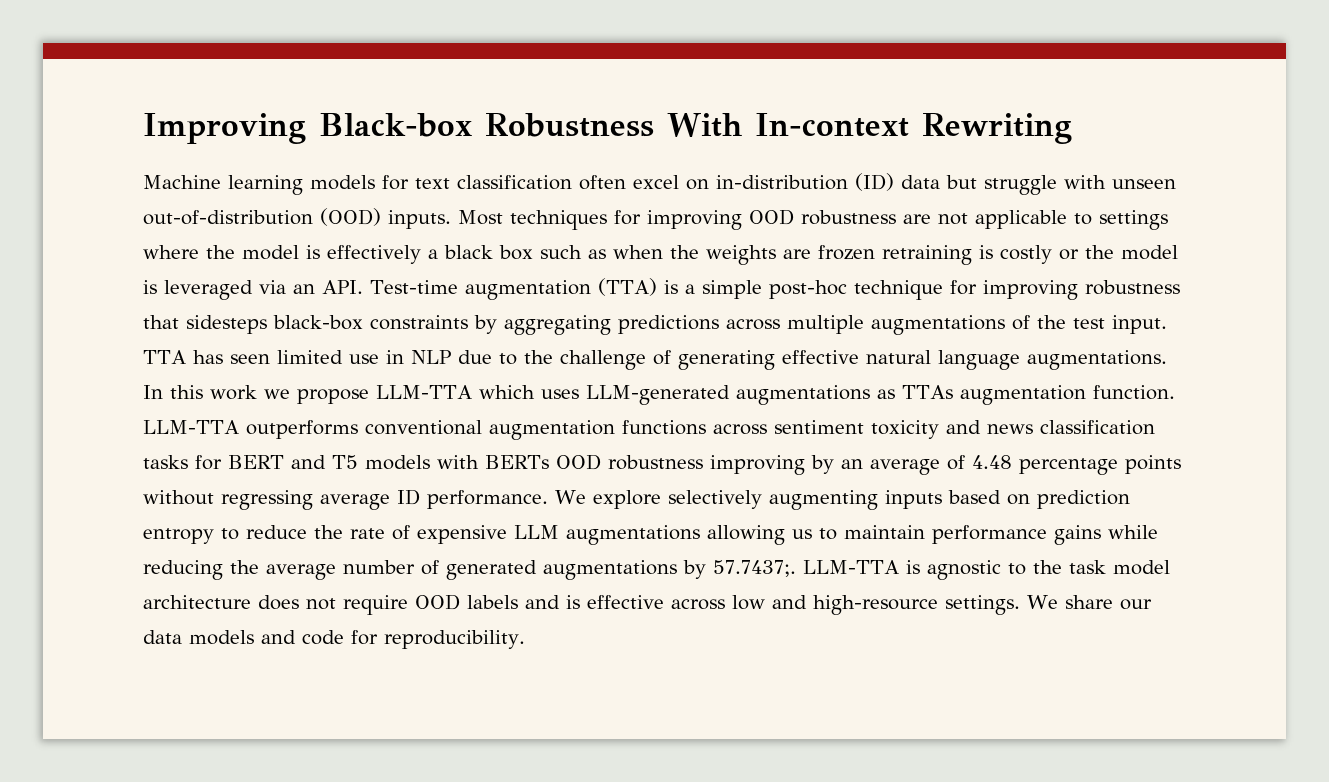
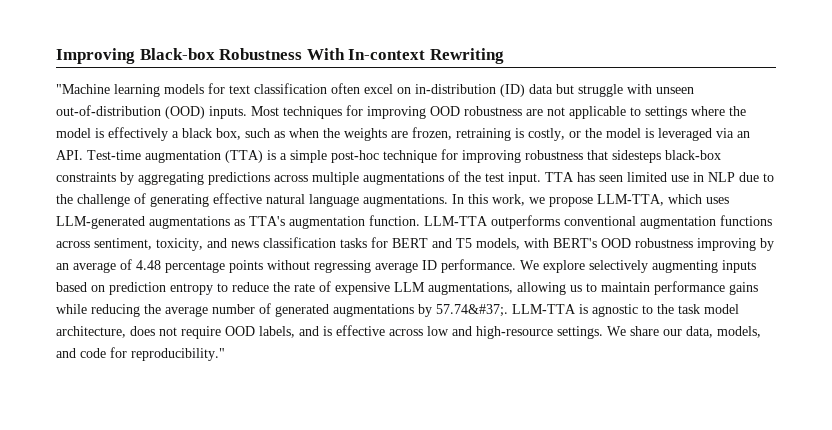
- Machine learning models for text classification often excel on in-distribution (ID) data but struggle with unseen out-of-distribution (OOD) inputs.
+ "Machine learning models for text classification often excel on in-distribution (ID) data but struggle with unseen out-of-distribution (OOD) inputs.
- Most techniques for improving OOD robustness are not applicable to settings where the model is effectively a black box such as when the weights are frozen retraining is costly or the model is leveraged via an API. Test-time augmentation (TTA) is a simple post-hoc technique for improving robustness that sidesteps black-box constraints by aggregating predictions across multiple augmentations of the test input.
+ Most techniques for improving OOD robustness are not applicable to settings where the model is effectively a black box, such as when the weights are frozen, retraining is costly, or the model is leveraged via an API. Test-time augmentation (TTA) is a simple post-hoc technique for improving robustness that sidesteps black-box constraints by aggregating predictions across multiple augmentations of the test input.
- In this work we propose LLM-TTA which uses LLM-generated augmentations as TTAs augmentation function.
+ In this work, we propose LLM-TTA, which uses LLM-generated augmentations as TTA's augmentation function.
- LLM-TTA outperforms conventional augmentation functions across sentiment toxicity and news classification tasks for BERT and T5 models with BERTs OOD robustness improving by an average of 4.48 percentage points without regressing average ID performance.
+ LLM-TTA outperforms conventional augmentation functions across sentiment, toxicity, and news classification tasks for BERT and T5 models, with BERT's OOD robustness improving by an average of 4.48 percentage points without regressing average ID performance.
- We explore selectively augmenting inputs based on prediction entropy to reduce the rate of expensive LLM augmentations allowing us to maintain performance gains while reducing the average number of generated augmentations by 57.7437;. LLM-TTA is agnostic to the task model architecture does not require OOD labels and is effective across low and high-resource settings.
+ We explore selectively augmenting inputs based on prediction entropy to reduce the rate of expensive LLM augmentations, allowing us to maintain performance gains while reducing the average number of generated augmentations by 57.74&#37;. LLM-TTA is agnostic to the task model architecture, does not require OOD labels, and is effective across low and high-resource settings.
- We share our data models and code for reproducibility.
+ We share our data, models, and code for reproducibility."

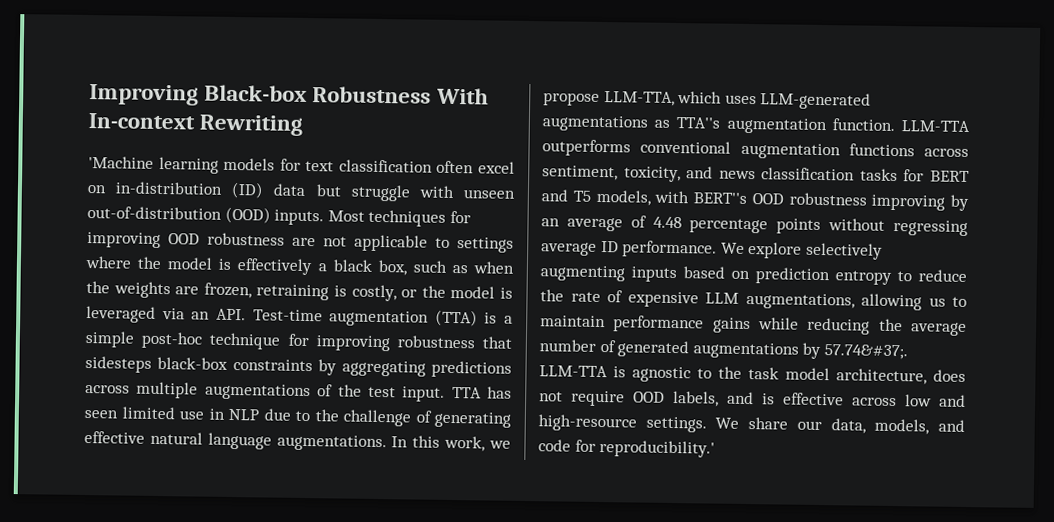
- "Machine learning models for text classification often excel on in-distribution (ID) data but struggle with unseen out-of-distribution (OOD) inputs.
+ 'Machine learning models for text classification often excel on in-distribution (ID) data but struggle with unseen out-of-distribution (OOD) inputs.
- In this work, we propose LLM-TTA, which uses LLM-generated augmentations as TTA's augmentation function.
+ In this work, we propose LLM-TTA, which uses LLM-generated augmentations as TTA''s augmentation function.
- LLM-TTA outperforms conventional augmentation functions across sentiment, toxicity, and news classification tasks for BERT and T5 models, with BERT's OOD robustness improving by an average of 4.48 percentage points without regressing average ID performance.
+ LLM-TTA outperforms conventional augmentation functions across sentiment, toxicity, and news classification tasks for BERT and T5 models, with BERT''s OOD robustness improving by an average of 4.48 percentage points without regressing average ID performance.
- We share our data, models, and code for reproducibility."
+ We share our data, models, and code for reproducibility.'

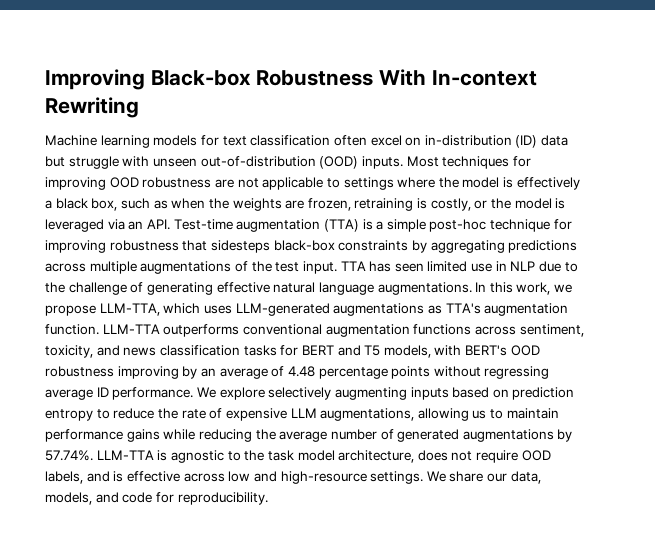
- 'Machine learning models for text classification often excel on in-distribution (ID) data but struggle with unseen out-of-distribution (OOD) inputs.
+ Machine learning models for text classification often excel on in-distribution (ID) data but struggle with unseen out-of-distribution (OOD) inputs.
- In this work, we propose LLM-TTA, which uses LLM-generated augmentations as TTA''s augmentation function.
+ In this work, we propose LLM-TTA, which uses LLM-generated augmentations as TTA's augmentation function.
- LLM-TTA outperforms conventional augmentation functions across sentiment, toxicity, and news classification tasks for BERT and T5 models, with BERT''s OOD robustness improving by an average of 4.48 percentage points without regressing average ID performance.
+ LLM-TTA outperforms conventional augmentation functions across sentiment, toxicity, and news classification tasks for BERT and T5 models, with BERT's OOD robustness improving by an average of 4.48 percentage points without regressing average ID performance.
- We explore selectively augmenting inputs based on prediction entropy to reduce the rate of expensive LLM augmentations, allowing us to maintain performance gains while reducing the average number of generated augmentations by 57.74&#37;. LLM-TTA is agnostic to the task model architecture, does not require OOD labels, and is effective across low and high-resource settings.
+ We explore selectively augmenting inputs based on prediction entropy to reduce the rate of expensive LLM augmentations, allowing us to maintain performance gains while reducing the average number of generated augmentations by 57.74%. LLM-TTA is agnostic to the task model architecture, does not require OOD labels, and is effective across low and high-resource settings.
- We share our data, models, and code for reproducibility.'
+ We share our data, models, and code for reproducibility.

